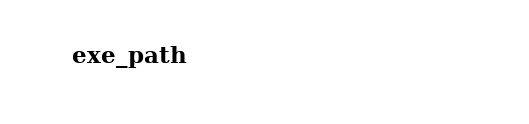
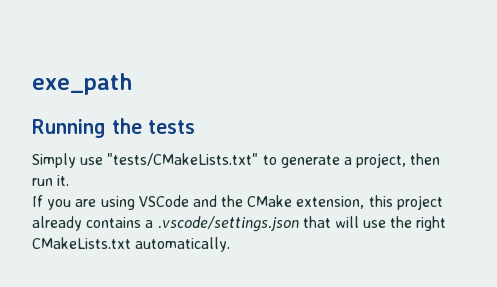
+ Running the tests
+ Simply use "tests/CMakeLists.txt" to generate a project, then run it.
+ If you are using VSCode and the CMake extension, this project already contains a .vscode/settings.json that will use the right CMakeLists.txt automatically.

